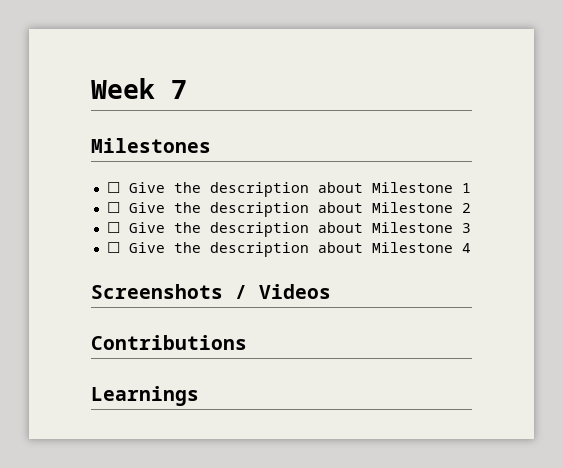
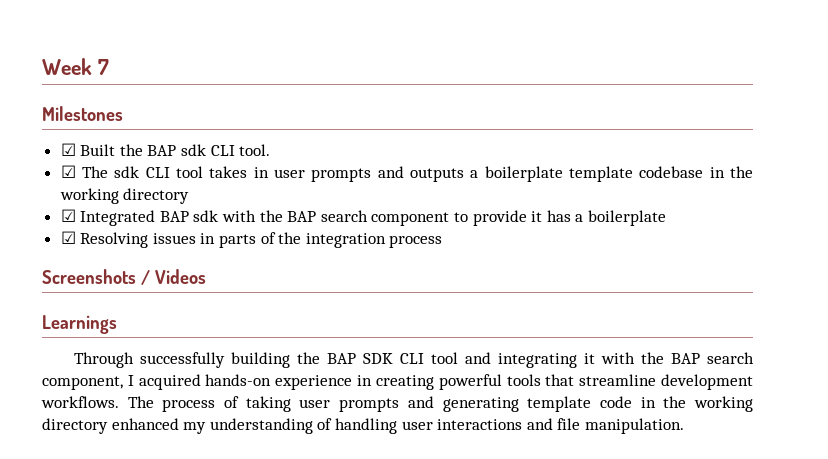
- ☐ Give the description about Milestone 1
- ☐ Give the description about Milestone 2
- ☐ Give the description about Milestone 3
- ☐ Give the description about Milestone 4
+ ☑ Built the BAP sdk CLI tool.
+ ☑ The sdk CLI tool takes in user prompts and outputs a boilerplate template codebase in the working directory
+ ☑ Integrated BAP sdk with the BAP search component to provide it has a boilerplate
+ ☑ Resolving issues in parts of the integration process
  Screenshots / Videos
- Contributions
  Learnings
+ Through successfully building the BAP SDK CLI tool and integrating it with the BAP search component, I acquired hands-on experience in creating powerful tools that streamline development workflows. The process of taking user prompts and generating template code in the working directory enhanced my understanding of handling user interactions and file manipulation.

